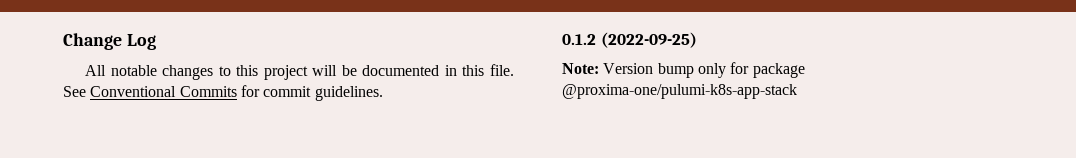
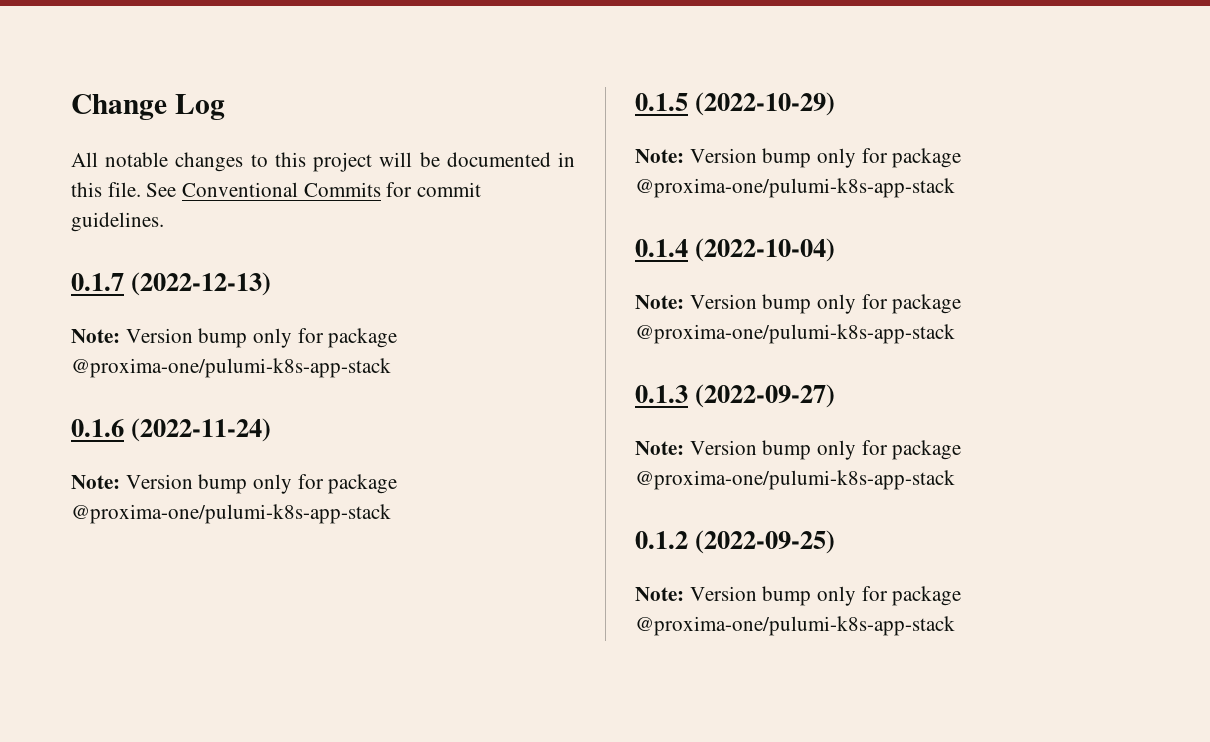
+ 0.1.7 (2022-12-13)
+ Note: Version bump only for package @proxima-one/pulumi-k8s-app-stack
+ 0.1.6 (2022-11-24)
+ Note: Version bump only for package @proxima-one/pulumi-k8s-app-stack
+ 0.1.5 (2022-10-29)
+ Note: Version bump only for package @proxima-one/pulumi-k8s-app-stack
+ 0.1.4 (2022-10-04)
+ Note: Version bump only for package @proxima-one/pulumi-k8s-app-stack
+ 0.1.3 (2022-09-27)
+ Note: Version bump only for package @proxima-one/pulumi-k8s-app-stack

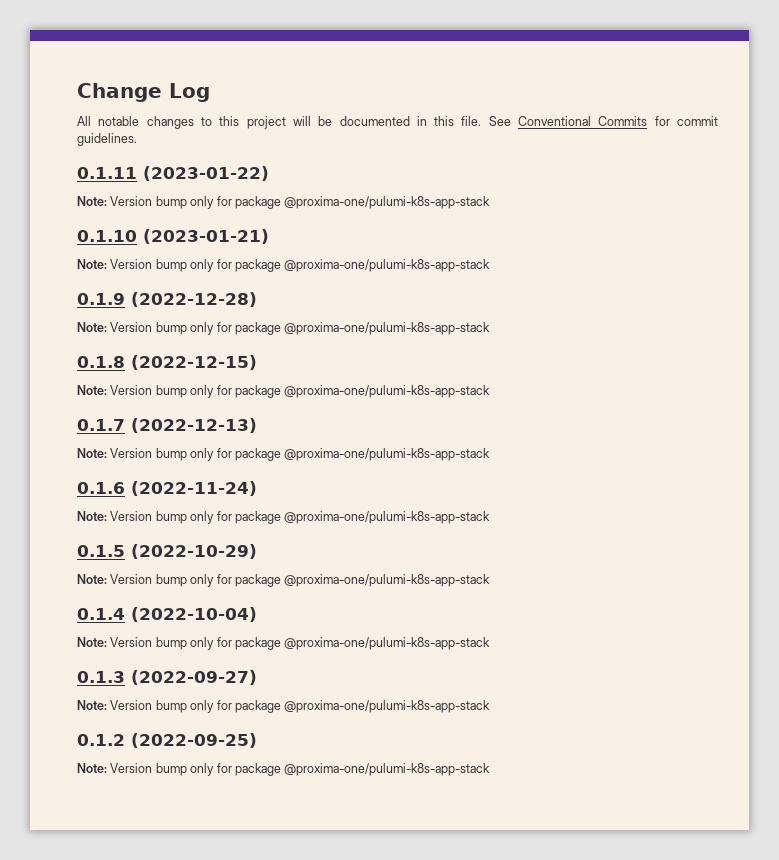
+ 0.1.11 (2023-01-22)
+ Note: Version bump only for package @proxima-one/pulumi-k8s-app-stack
+ 0.1.10 (2023-01-21)
+ Note: Version bump only for package @proxima-one/pulumi-k8s-app-stack
+ 0.1.9 (2022-12-28)
+ Note: Version bump only for package @proxima-one/pulumi-k8s-app-stack
+ 0.1.8 (2022-12-15)
+ Note: Version bump only for package @proxima-one/pulumi-k8s-app-stack

